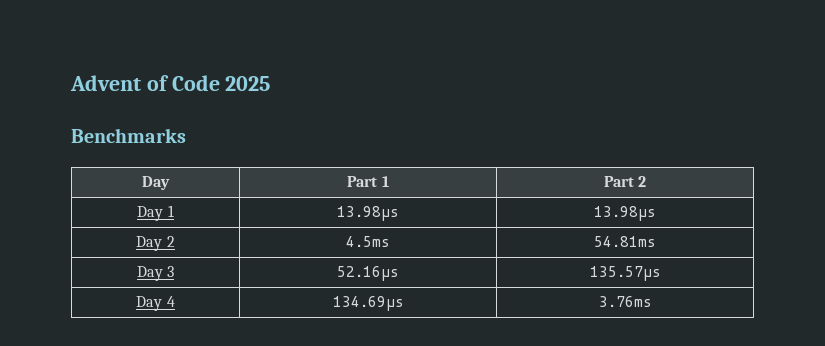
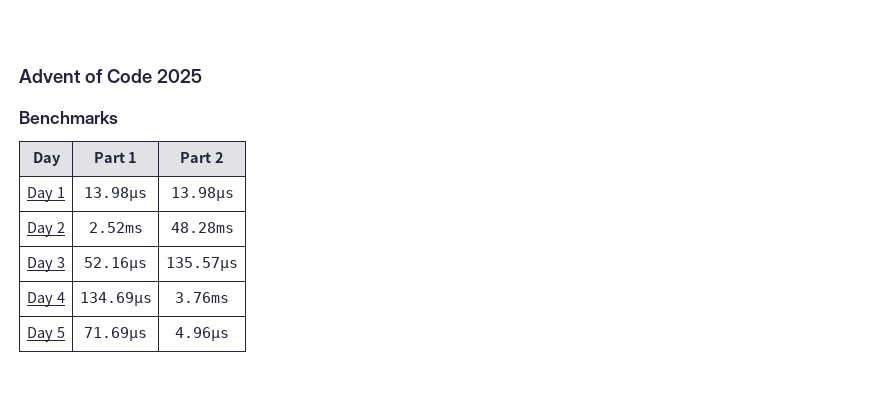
- Day 2 | 4.5ms | 54.81ms
+ Day 2 | 2.52ms | 48.28ms
+ Day 5 | 71.69µs | 4.96µs

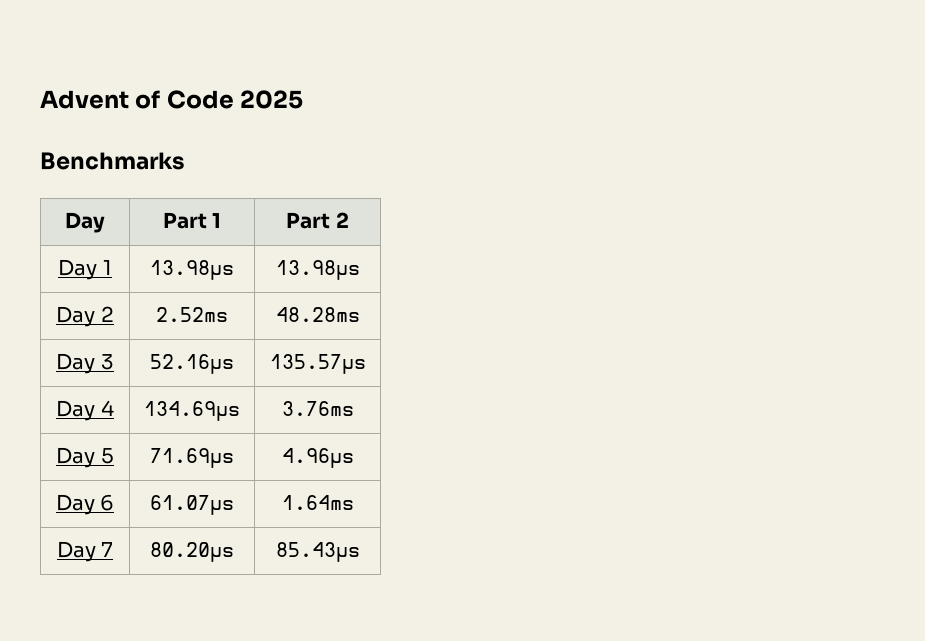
+ Day 6 | 61.07µs | 1.64ms
+ Day 7 | 80.20µs | 85.43µs

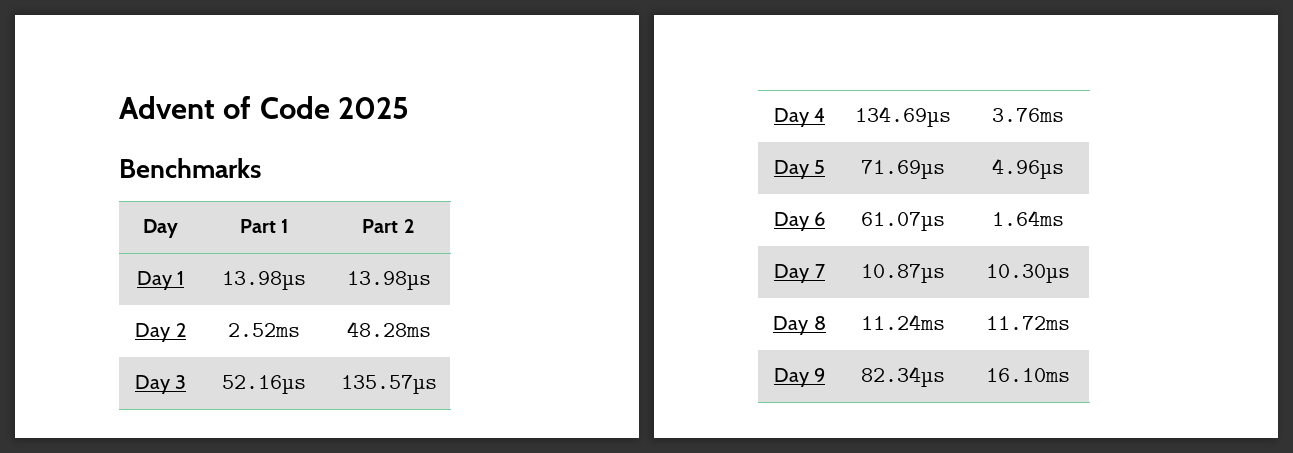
- Day 7 | 80.20µs | 85.43µs
+ Day 7 | 10.87µs | 10.30µs
+ Day 8 | 11.24ms | 11.72ms
+ Day 9 | 82.34µs | 16.10ms

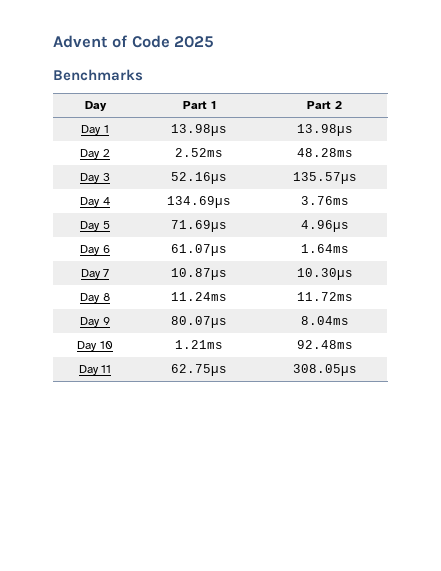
- Day 9 | 82.34µs | 16.10ms
+ Day 9 | 80.07µs | 8.04ms
+ Day 10 | 1.21ms | 92.48ms
+ Day 11 | 62.75µs | 308.05µs

